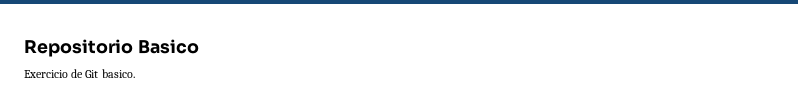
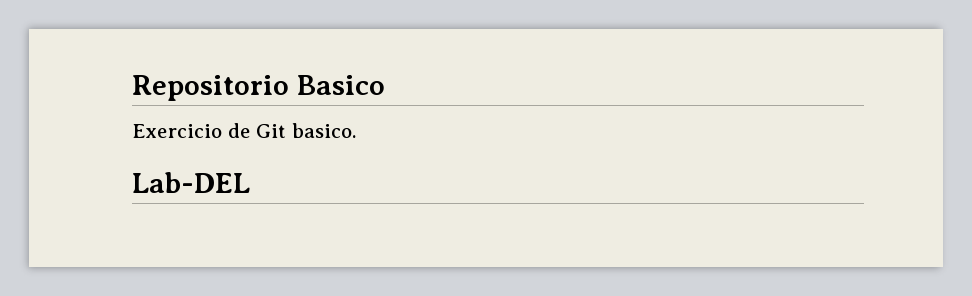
+ Lab-DEL

